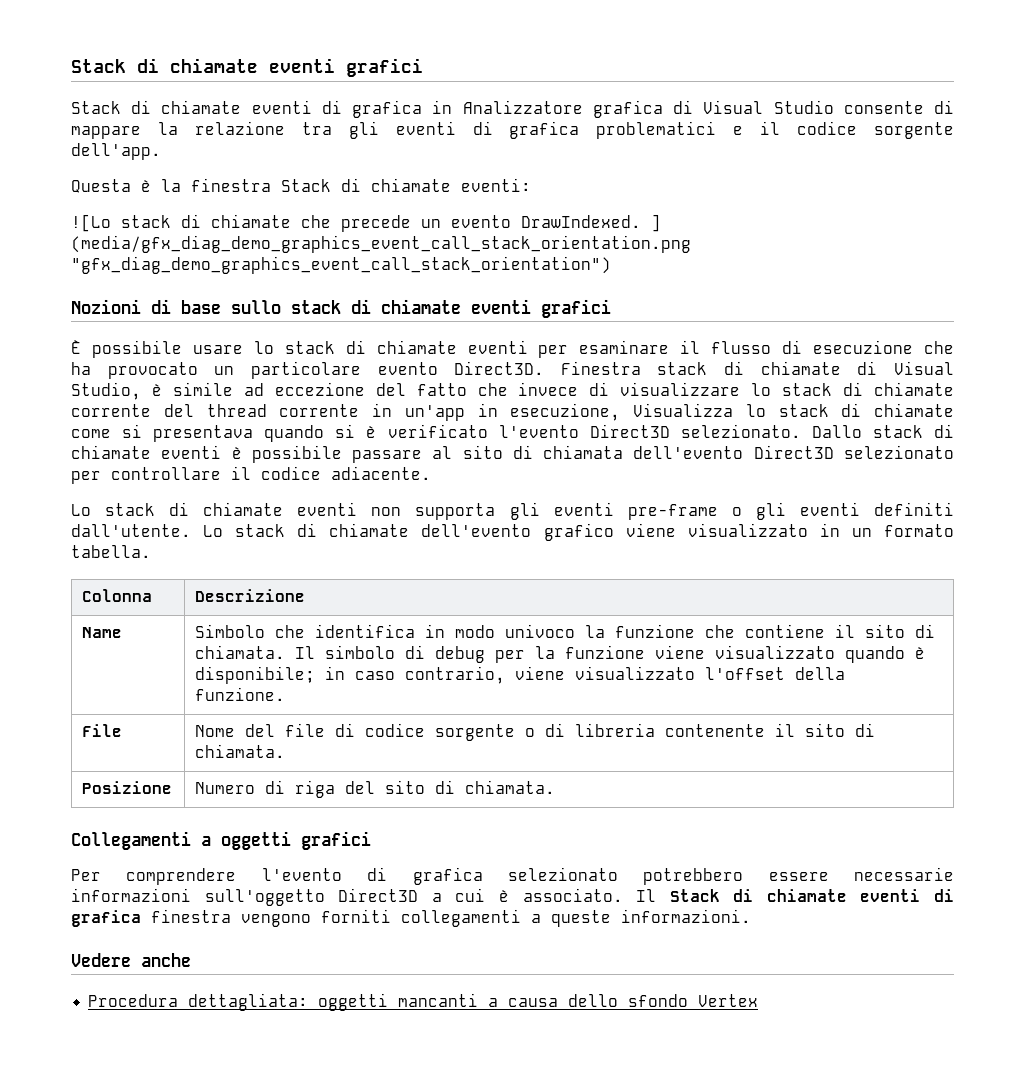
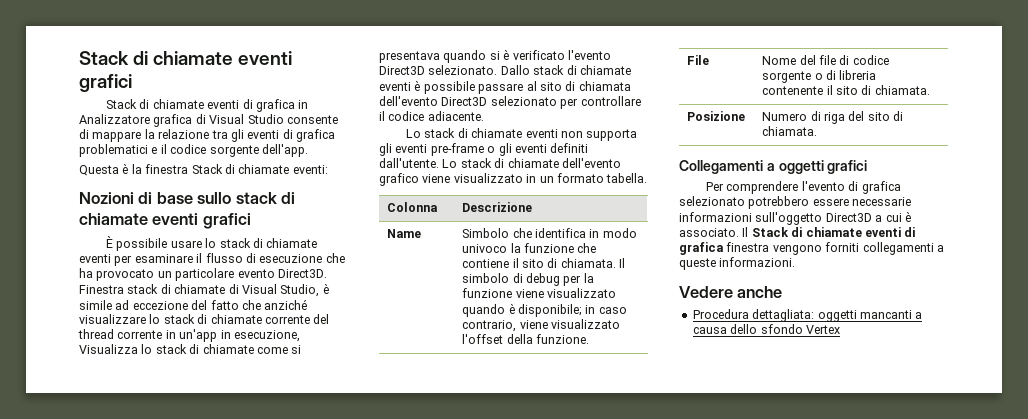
- ![Lo stack di chiamate che precede un evento DrawIndexed. ] (media/gfx_diag_demo_graphics_event_call_stack_orientation.png "gfx_diag_demo_graphics_event_call_stack_orientation")
- Finestra stack di chiamate di Visual Studio, è simile ad eccezione del fatto che invece di visualizzare lo stack di chiamate corrente del thread corrente in un'app in esecuzione, Visualizza lo stack di chiamate come si presentava quando si è verificato l'evento Direct3D selezionato.
+ Finestra stack di chiamate di Visual Studio, è simile ad eccezione del fatto che anziché visualizzare lo stack di chiamate corrente del thread corrente in un'app in esecuzione, Visualizza lo stack di chiamate come si presentava quando si è verificato l'evento Direct3D selezionato.

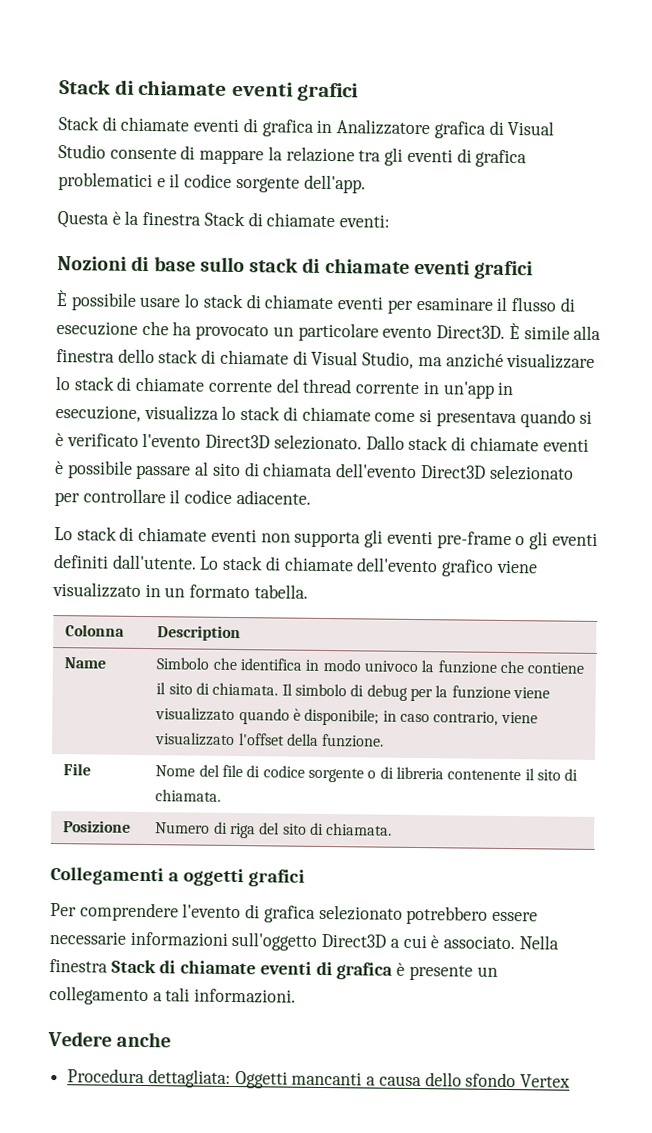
- Finestra stack di chiamate di Visual Studio, è simile ad eccezione del fatto che anziché visualizzare lo stack di chiamate corrente del thread corrente in un'app in esecuzione, Visualizza lo stack di chiamate come si presentava quando si è verificato l'evento Direct3D selezionato.
+ È simile alla finestra dello stack di chiamate di Visual Studio, ma anziché visualizzare lo stack di chiamate corrente del thread corrente in un'app in esecuzione, visualizza lo stack di chiamate come si presentava quando si è verificato l'evento Direct3D selezionato.
- Colonna | Descrizione
+ Colonna | Description
- Il Stack di chiamate eventi di grafica finestra vengono forniti collegamenti a queste informazioni.
+ Nella finestra Stack di chiamate eventi di grafica è presente un collegamento a tali informazioni.
- Procedura dettagliata: oggetti mancanti a causa dello sfondo Vertex
+ Procedura dettagliata: Oggetti mancanti a causa dello sfondo Vertex

